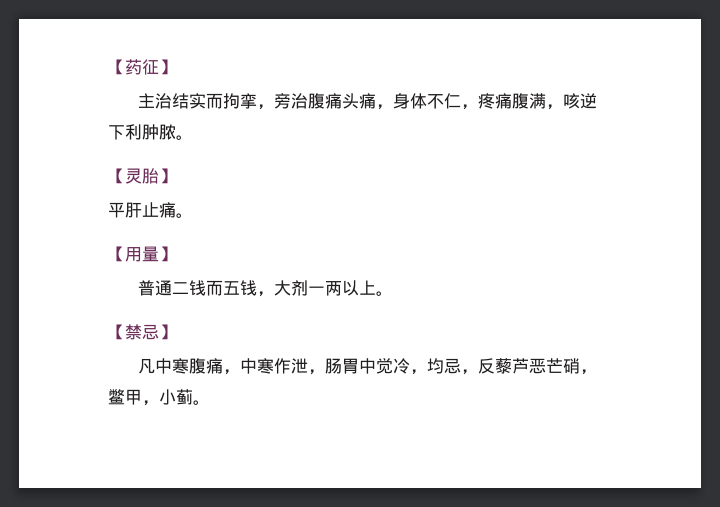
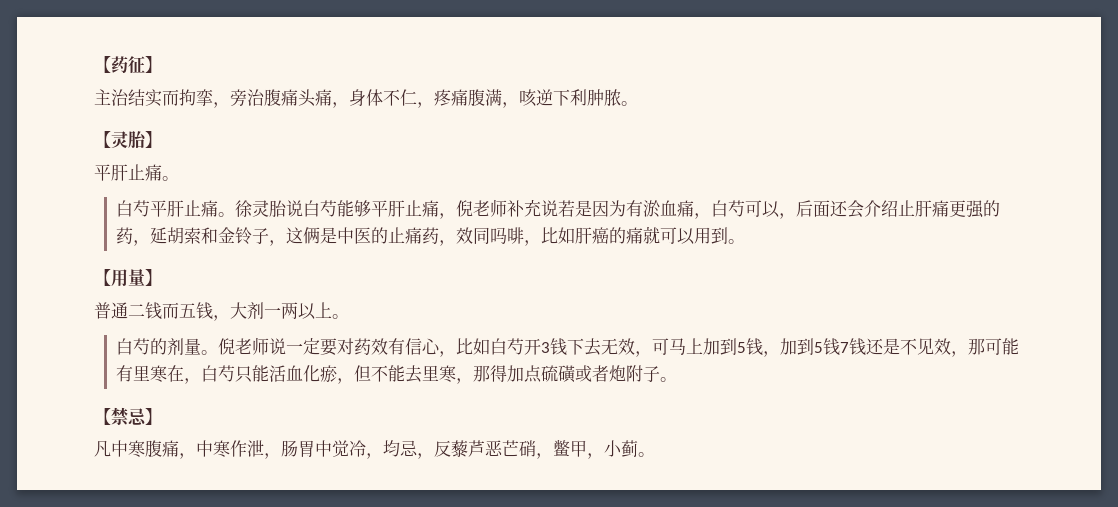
+ 白芍平肝止痛。徐灵胎说白芍能够平肝止痛，倪老师补充说若是因为有淤血痛，白芍可以，后面还会介绍止肝痛更强的药，延胡索和金铃子，这俩是中医的止痛药，效同吗啡，比如肝癌的痛就可以用到。
+ 白芍的剂量。倪老师说一定要对药效有信心，比如白芍开3钱下去无效，可马上加到5钱，加到5钱7钱还是不见效，那可能有里寒在，白芍只能活血化瘀，但不能去里寒，那得加点硫磺或者炮附子。

